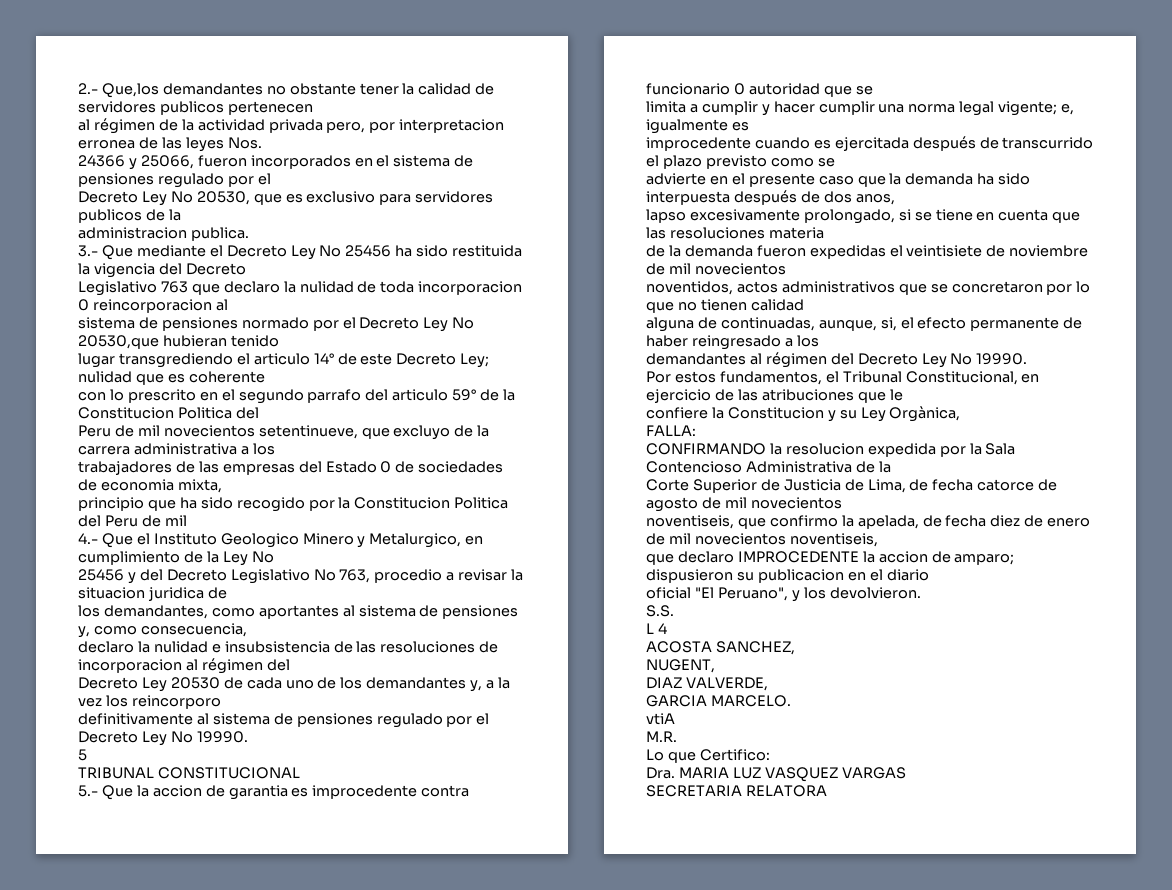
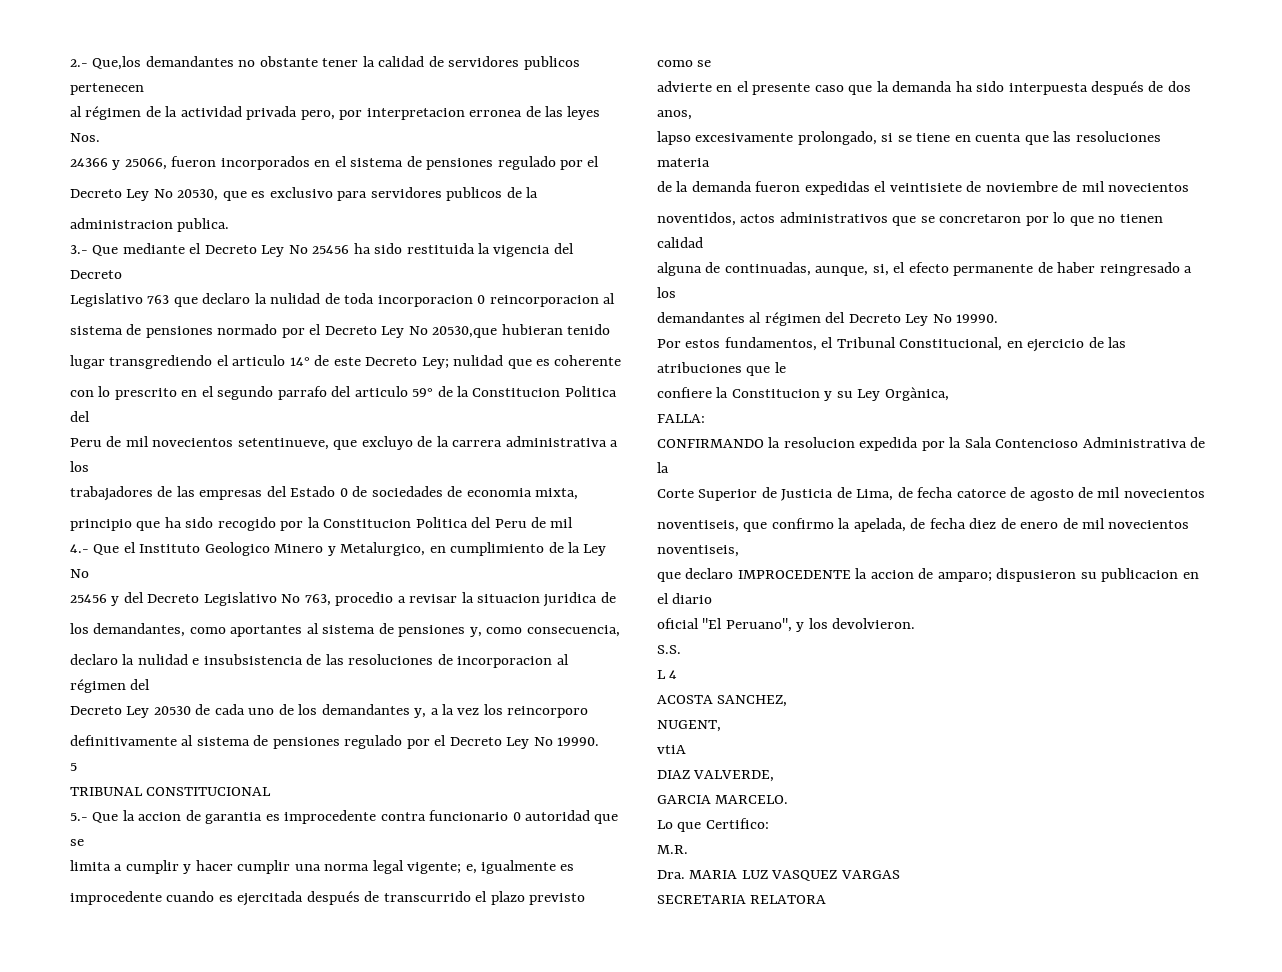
+ vtiA
- vtiA
- M.R.
+ M.R.

